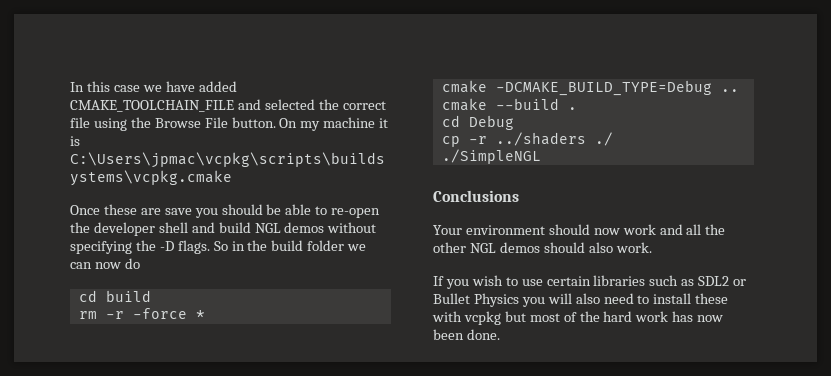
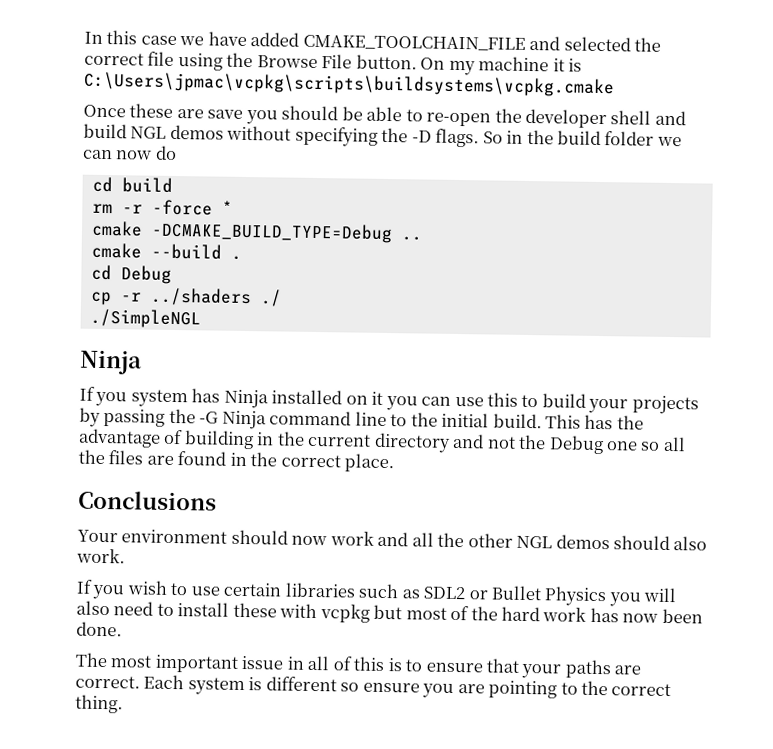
  ./SimpleNGL
+ Ninja
+ If you system has Ninja installed on it you can use this to build your projects by passing the -G Ninja command line to the initial build. This has the advantage of building in the current directory and not the Debug one so all the files are found in the correct place.
+ The most important issue in all of this is to ensure that your paths are correct. Each system is different so ensure you are pointing to the correct thing.

